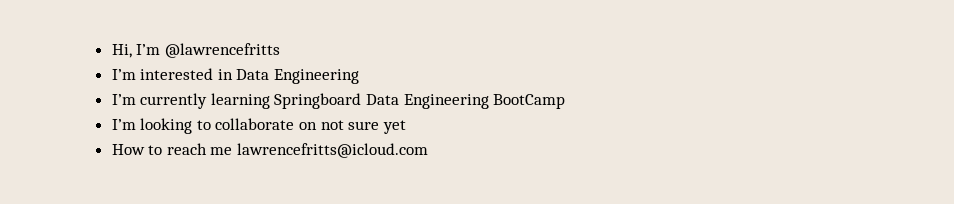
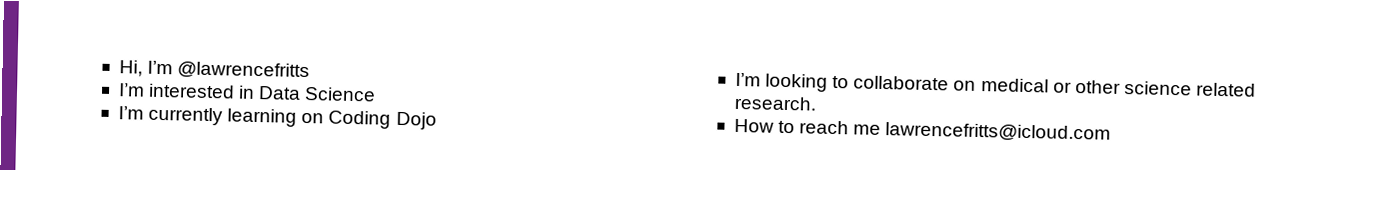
- I’m interested in Data Engineering
+ I’m interested in Data Science
- I’m currently learning Springboard Data Engineering BootCamp
+ I’m currently learning on Coding Dojo
- I’m looking to collaborate on not sure yet
+ I’m looking to collaborate on medical or other science related research.

